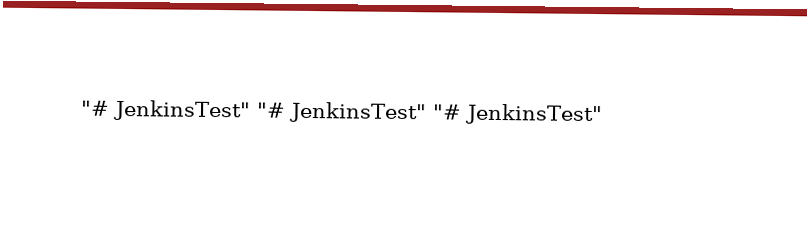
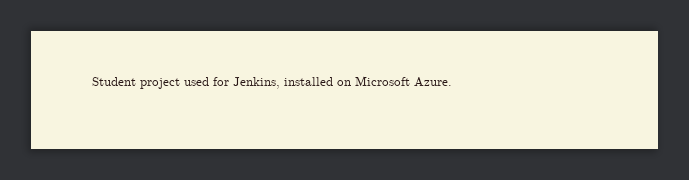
- "# JenkinsTest" "# JenkinsTest" "# JenkinsTest"
+ Student project used for Jenkins, installed on Microsoft Azure.

